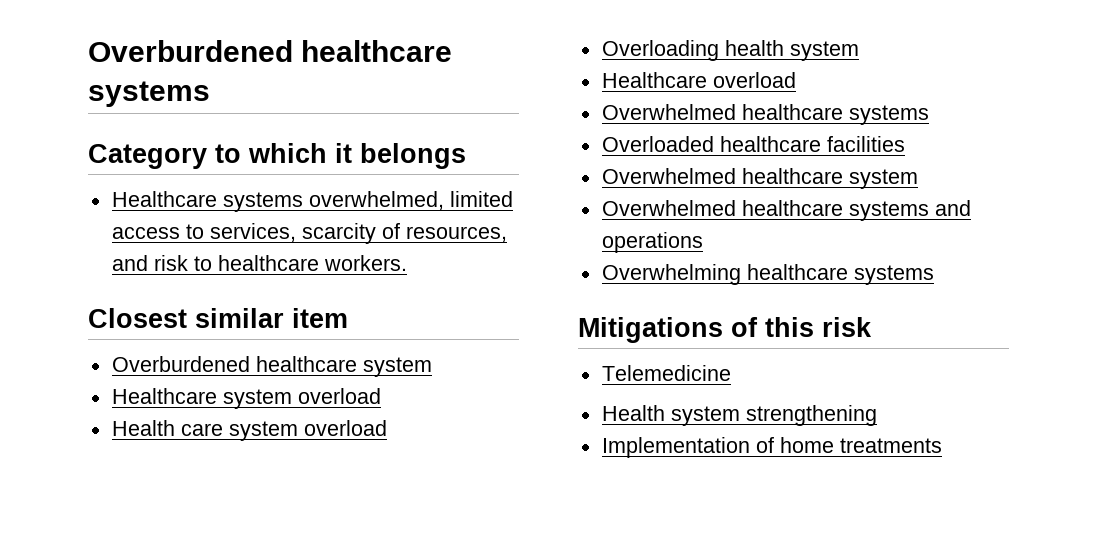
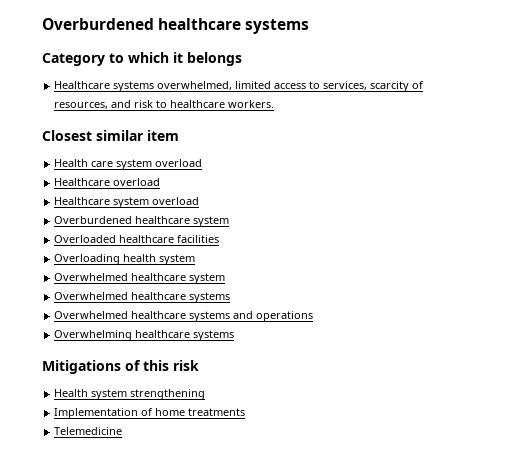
- Overburdened healthcare system
+ Health care system overload
+ Healthcare overload
- Health care system overload
+ Overburdened healthcare system
+ Overloaded healthcare facilities
- Healthcare overload
+ Overwhelmed healthcare system
  Overwhelmed healthcare systems
- Overloaded healthcare facilities
- Overwhelmed healthcare system
- Telemedicine
+ Telemedicine

